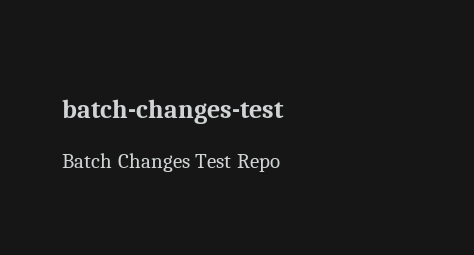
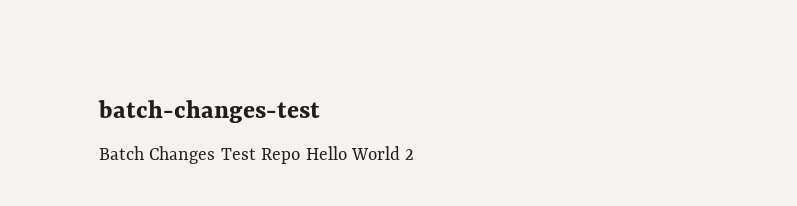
- Batch Changes Test Repo
+ Batch Changes Test Repo Hello World 2

